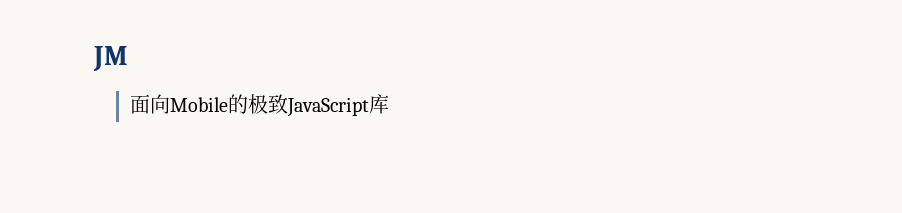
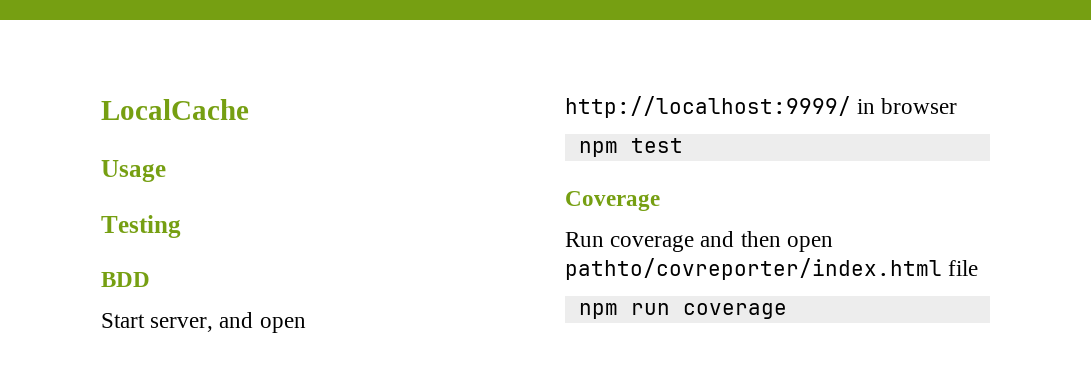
- JM
- 面向Mobile的极致JavaScript库
+ LocalCache
+ Usage
+ Testing
+ BDD
+ Start server, and open http://localhost:9999/ in browser
+ npm test
+ Coverage
+ Run coverage and then open pathto/covreporter/index.html file
+ npm run coverage

